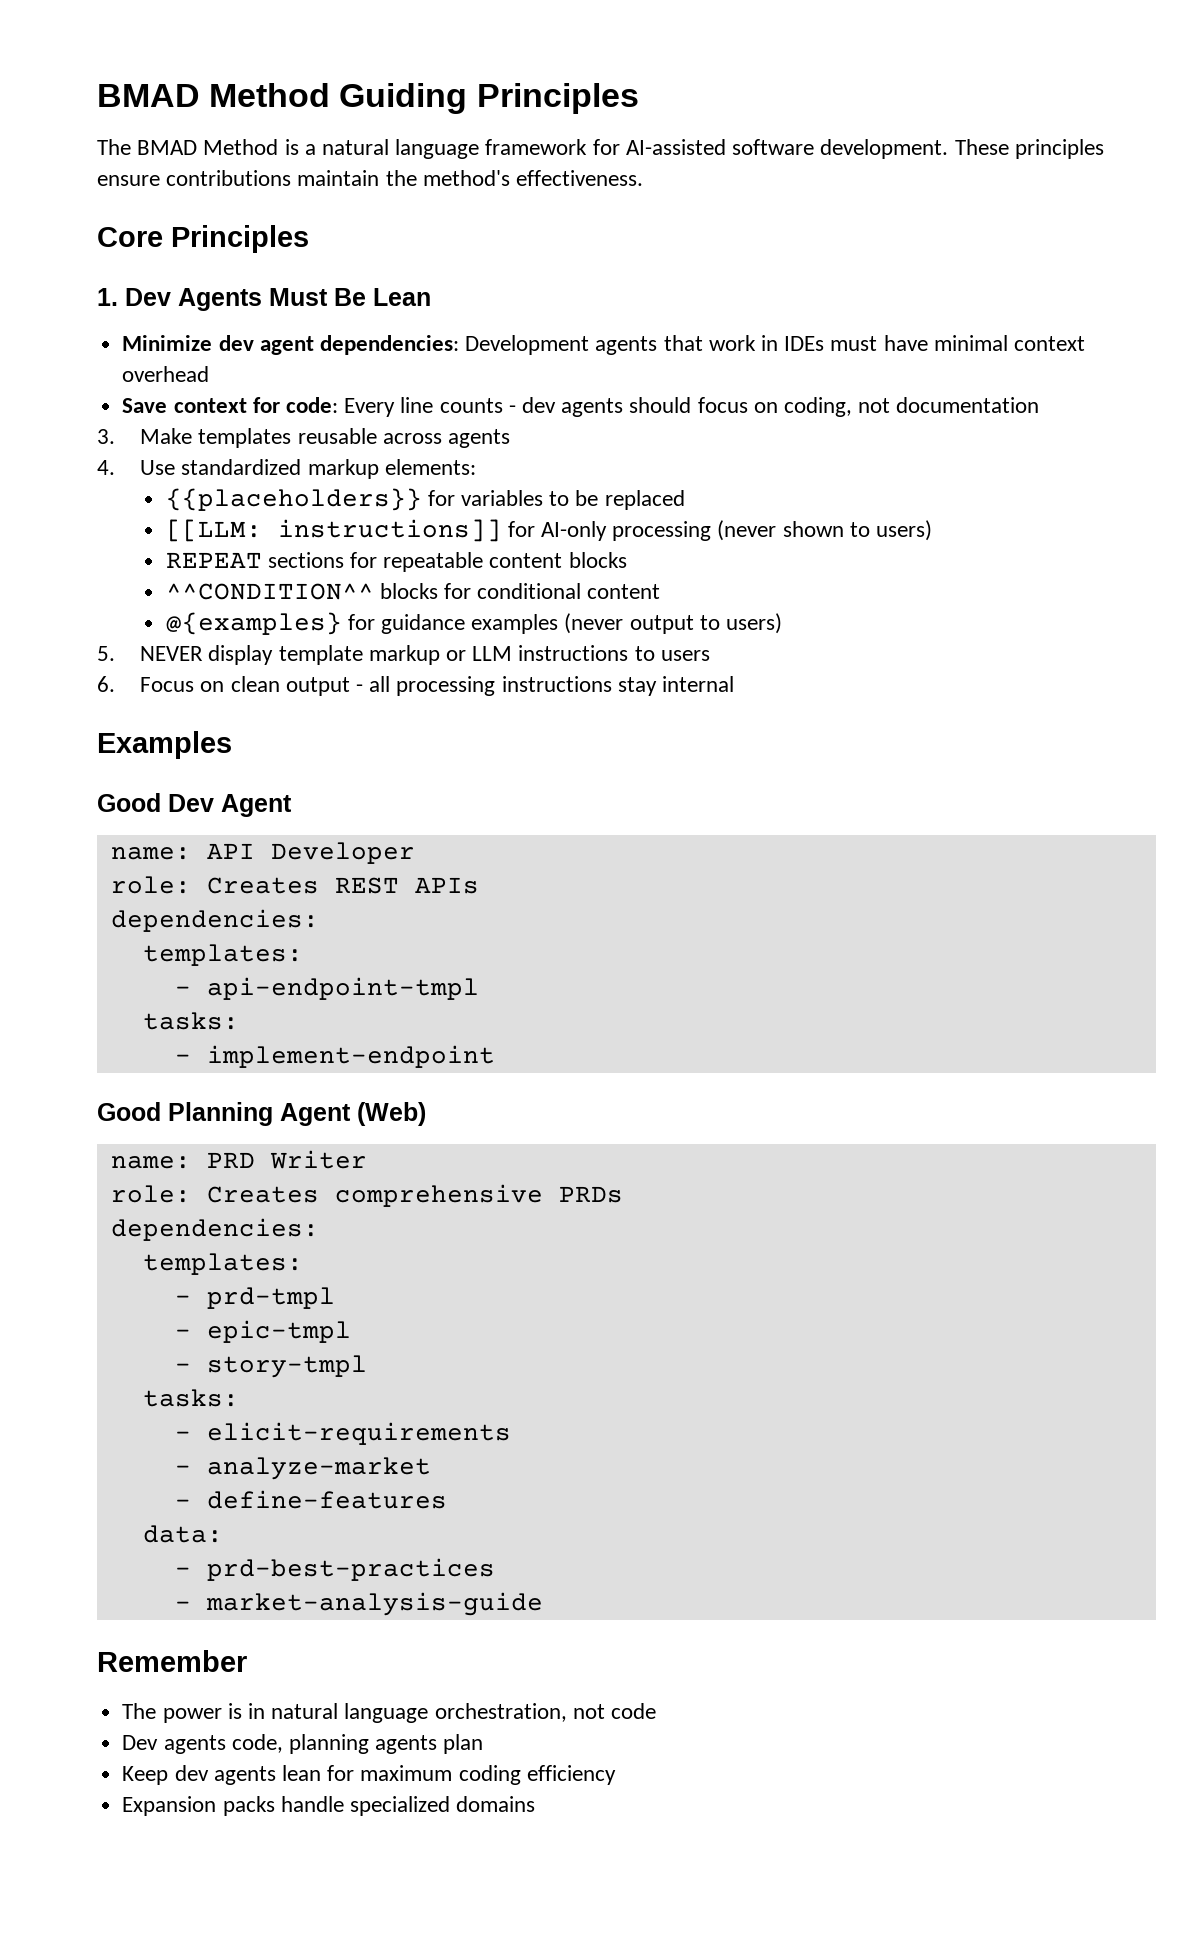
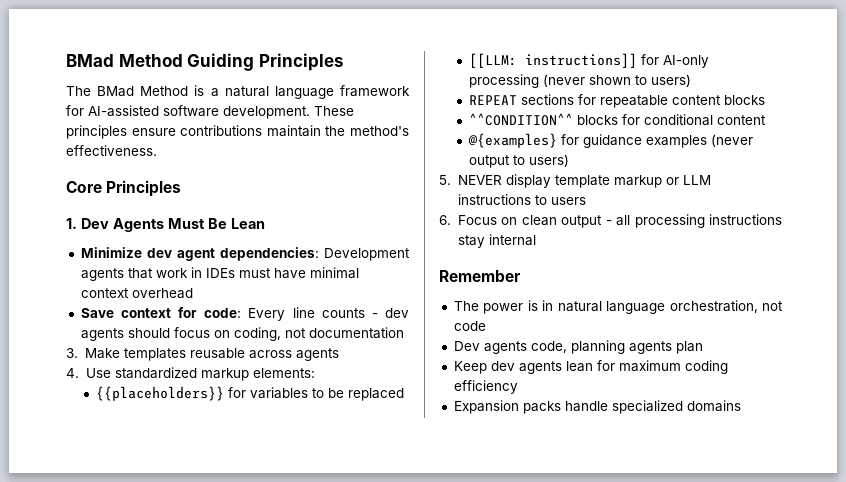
- BMAD Method Guiding Principles
+ BMad Method Guiding Principles
- The BMAD Method is a natural language framework for AI-assisted software development.
+ The BMad Method is a natural language framework for AI-assisted software development.
- Examples
- Good Dev Agent
- name: API Developer
- role: Creates REST APIs
- dependencies:
- templates:
- - api-endpoint-tmpl
- tasks:
- - implement-endpoint
- Good Planning Agent (Web)
- name: PRD Writer
- role: Creates comprehensive PRDs
- dependencies:
- templates:
- - prd-tmpl
- - epic-tmpl
- - story-tmpl
- tasks:
- - elicit-requirements
- - analyze-market
- - define-features
- data:
- - prd-best-practices
- - market-analysis-guide

